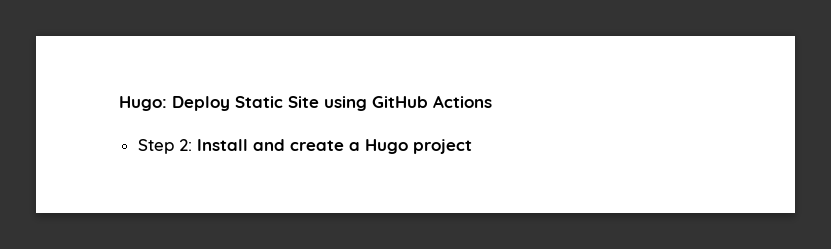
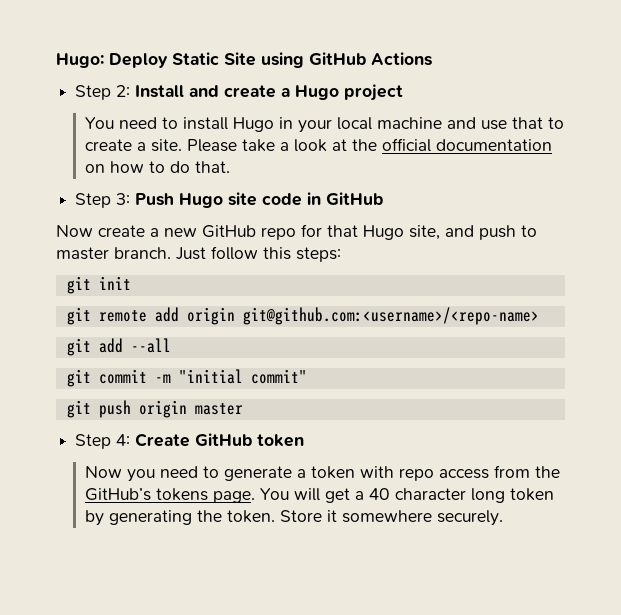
+ You need to install Hugo in your local machine and use that to create a site. Please take a look at the official documentation on how to do that.
+ Step 3: Push Hugo site code in GitHub
+ Now create a new GitHub repo for that Hugo site, and push to master branch. Just follow this steps:
+ git init
+ git remote add origin git@github.com:<username>/<repo-name>
+ git add --all
+ git commit -m "initial commit"
+ git push origin master
+ Step 4: Create GitHub token
+ Now you need to generate a token with repo access from the GitHub’s tokens page. You will get a 40 character long token by generating the token. Store it somewhere securely.

